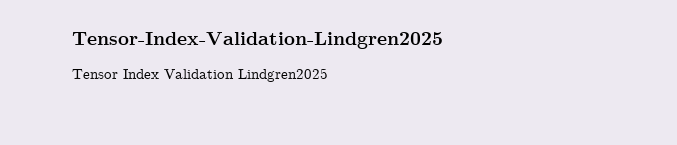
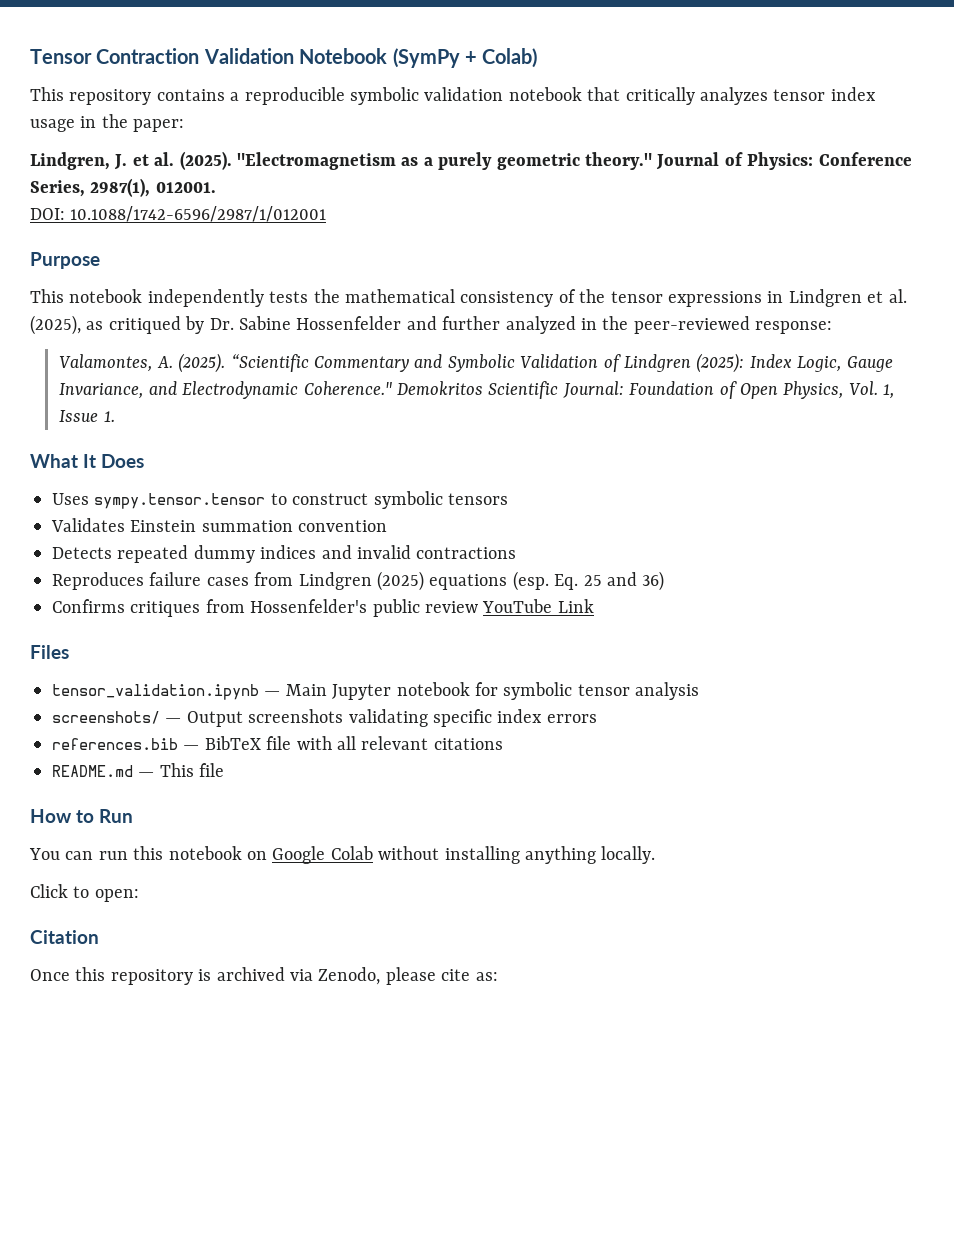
- Tensor-Index-Validation-Lindgren2025
- Tensor Index Validation Lindgren2025
+ Tensor Contraction Validation Notebook (SymPy + Colab)
+ This repository contains a reproducible symbolic validation notebook that critically analyzes tensor index usage in the paper:
+ Lindgren, J. et al. (2025). "Electromagnetism as a purely geometric theory." Journal of Physics: Conference Series, 2987(1), 012001.
+ DOI: 10.1088/1742-6596/2987/1/012001
+ Purpose
+ This notebook independently tests the mathematical consistency of the tensor expressions in Lindgren et al. (2025), as critiqued by Dr. Sabine Hossenfelder and further analyzed in the peer-reviewed response:
+ Valamontes, A. (2025). “Scientific Commentary and Symbolic Validation of Lindgren (2025): Index Logic, Gauge Invariance, and Electrodynamic Coherence." Demokritos Scientific Journal: Foundation of Open Physics, Vol. 1, Issue 1.
+ What It Does
+ Uses sympy.tensor.tensor to construct symbolic tensors
+ Validates Einstein summation convention
+ Detects repeated dummy indices and invalid contractions
+ Reproduces failure cases from Lindgren (2025) equations (esp. Eq. 25 and 36)
+ Confirms critiques from Hossenfelder's public review YouTube Link
+ Files
+ tensor_validation.ipynb — Main Jupyter notebook for symbolic tensor analysis
+ screenshots/ — Output screenshots validating specific index errors
+ references.bib — BibTeX file with all relevant citations
+ README.md — This file
+ How to Run
+ You can run this notebook on Google Colab without installing anything locally.
+ Click to open:
+ Citation
+ Once this repository is archived via Zenodo, please cite as:

